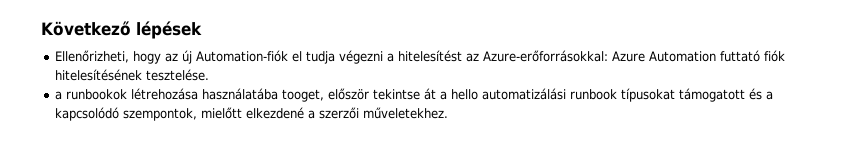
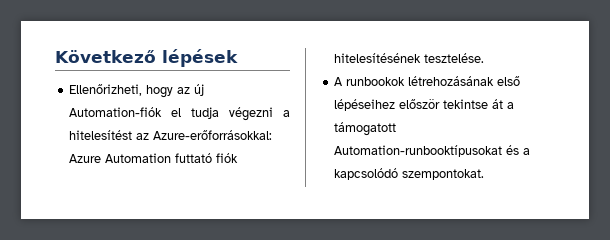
- a runbookok létrehozása használatába tooget, először tekintse át a hello automatizálási runbook típusokat támogatott és a kapcsolódó szempontok, mielőtt elkezdené a szerzői műveletekhez.
+ A runbookok létrehozásának első lépéseihez először tekintse át a támogatott Automation-runbooktípusokat és a kapcsolódó szempontokat.

